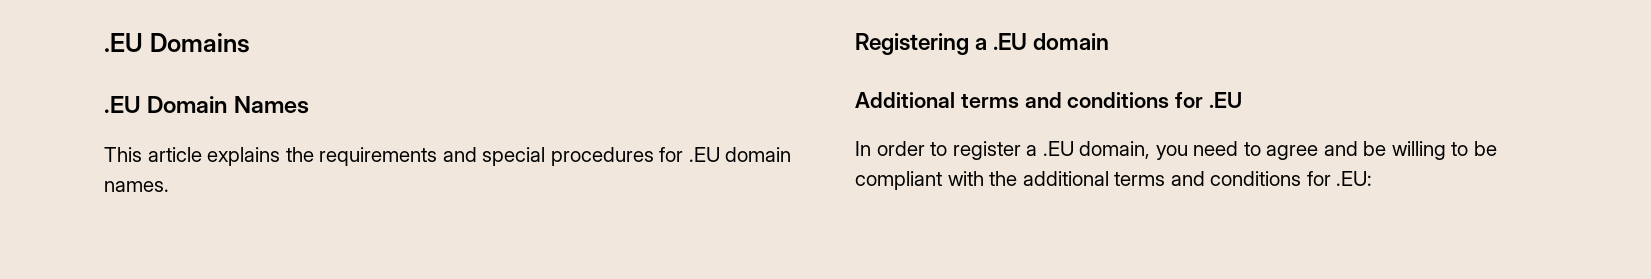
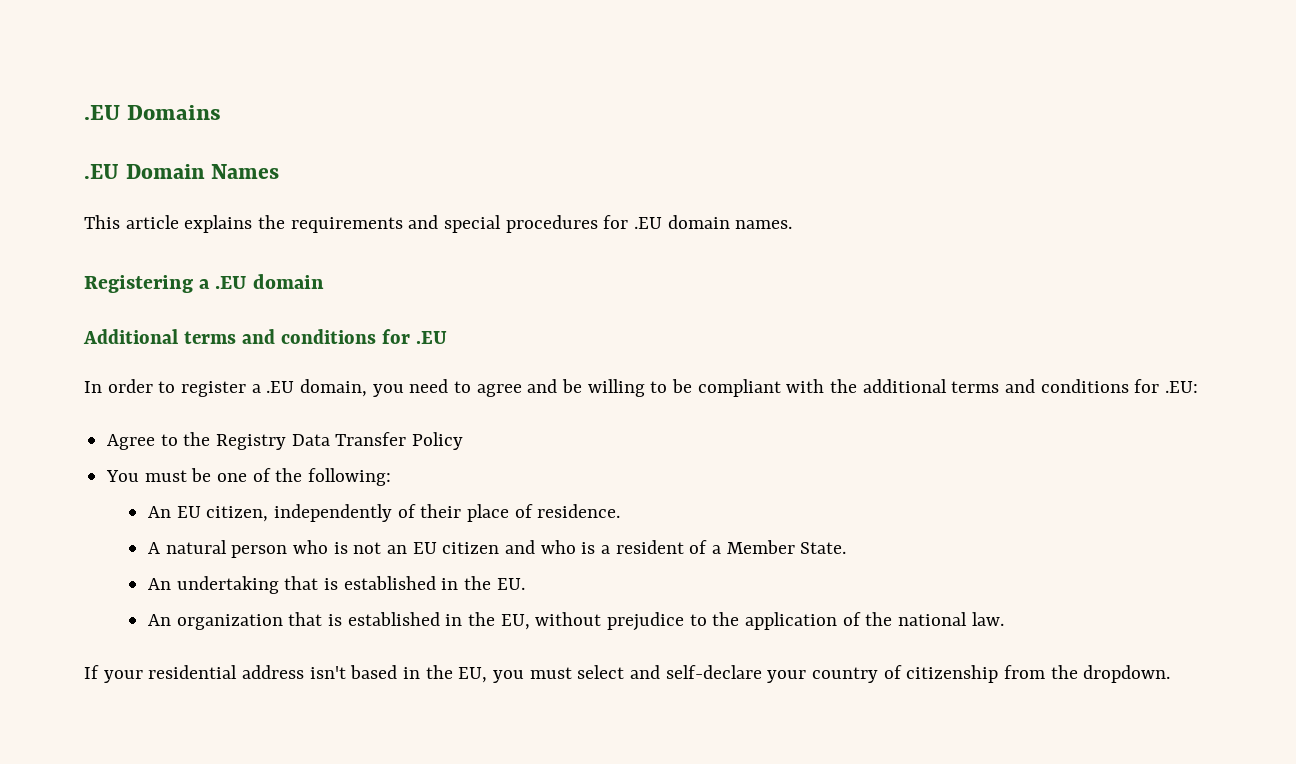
+ Agree to the Registry Data Transfer Policy
+ You must be one of the following:
+ An EU citizen, independently of their place of residence.
+ A natural person who is not an EU citizen and who is a resident of a Member State.
+ An undertaking that is established in the EU.
+ An organization that is established in the EU, without prejudice to the application of the national law.
+ If your residential address isn't based in the EU, you must select and self-declare your country of citizenship from the dropdown.

